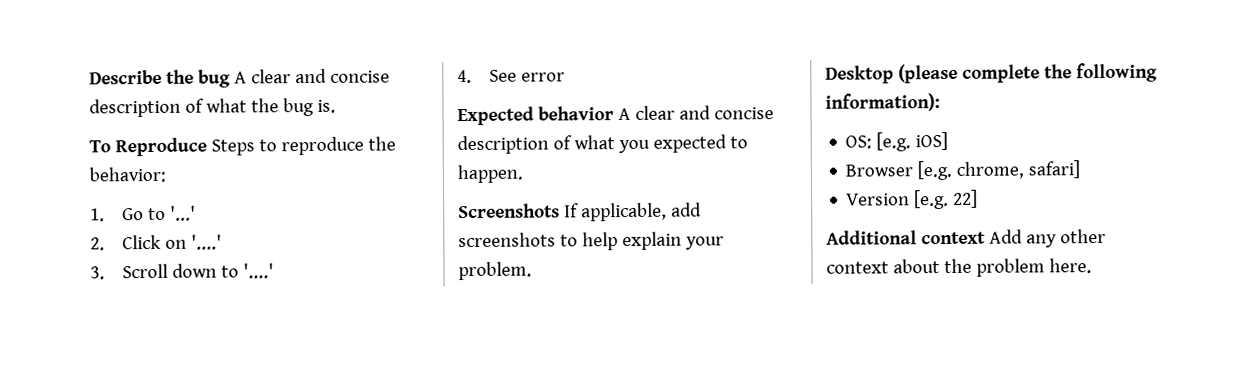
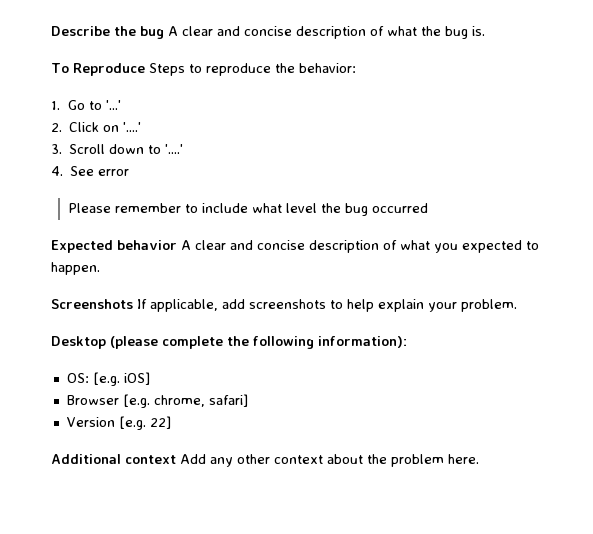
+ Please remember to include what level the bug occurred

